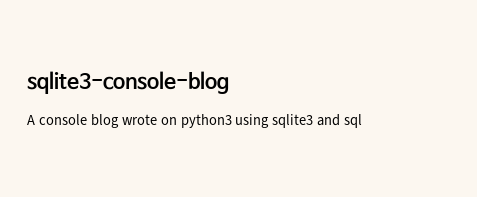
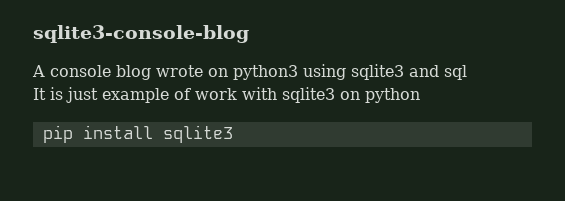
+ It is just example of work with sqlite3 on python
+ pip install sqlite3

